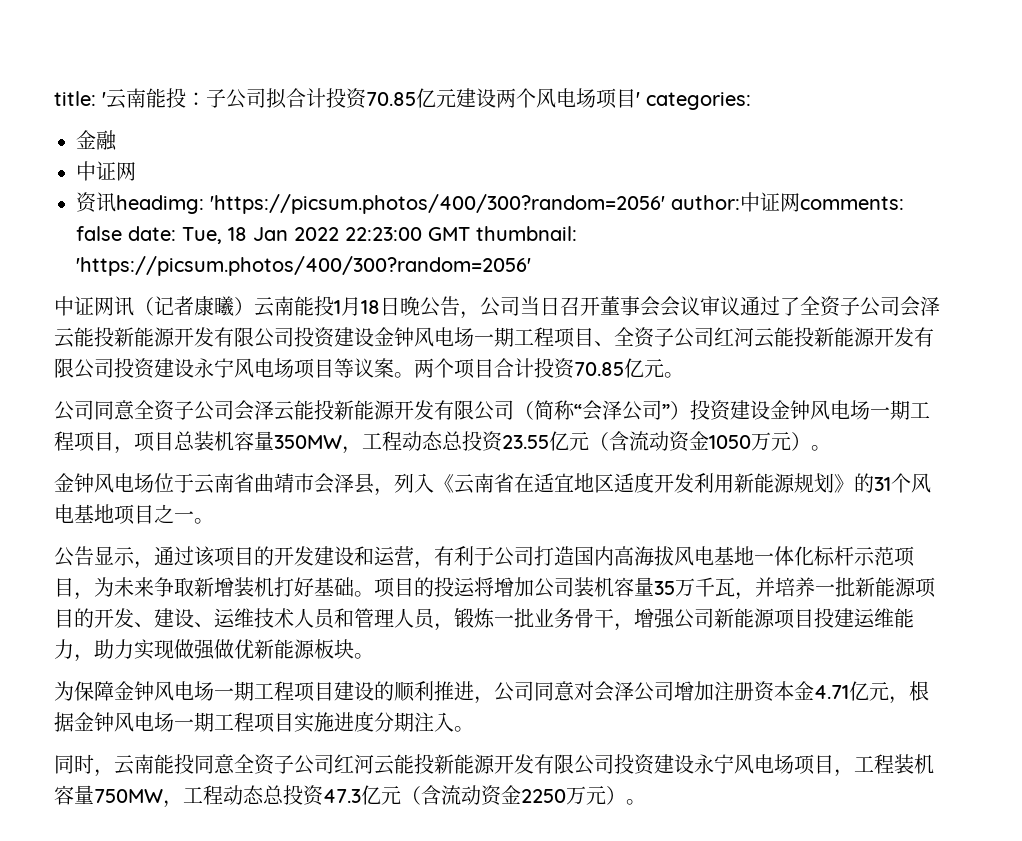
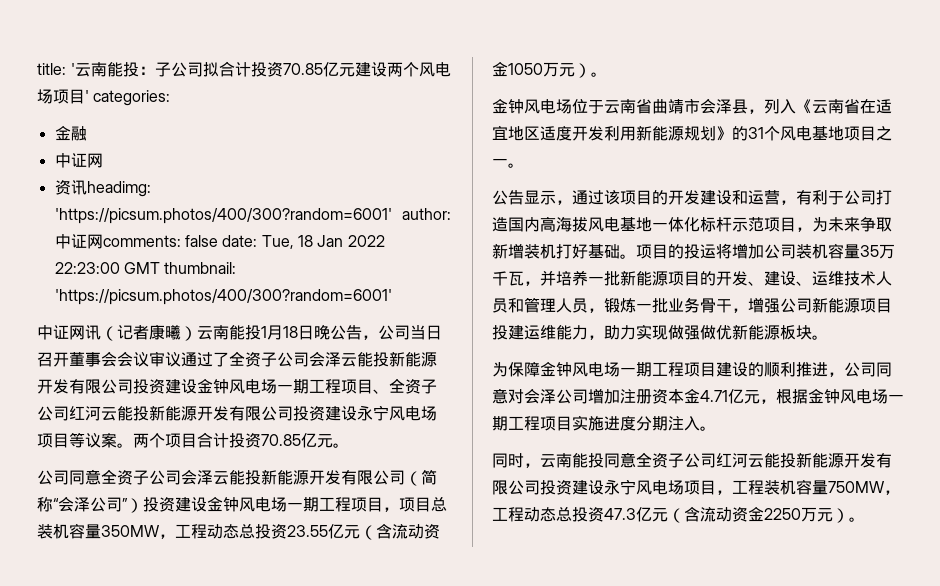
- 资讯headimg: 'https://picsum.photos/400/300?random=2056' author:中证网comments: false date: Tue, 18 Jan 2022 22:23:00 GMT thumbnail: 'https://picsum.photos/400/300?random=2056'
+ 资讯headimg: 'https://picsum.photos/400/300?random=6001' author:中证网comments: false date: Tue, 18 Jan 2022 22:23:00 GMT thumbnail: 'https://picsum.photos/400/300?random=6001'

